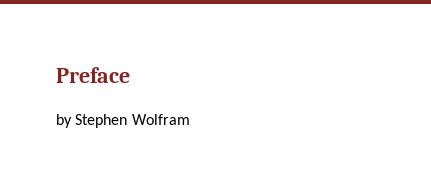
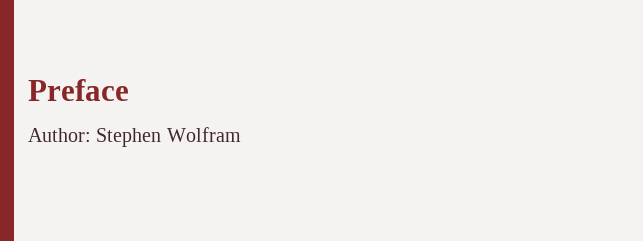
- by Stephen Wolfram
+ Author: Stephen Wolfram

